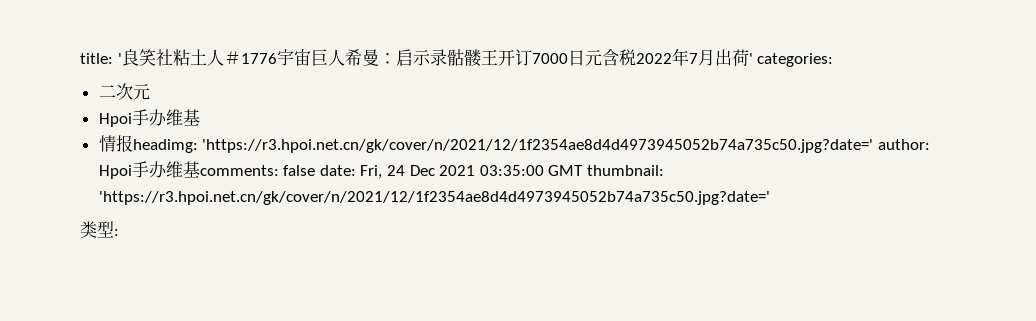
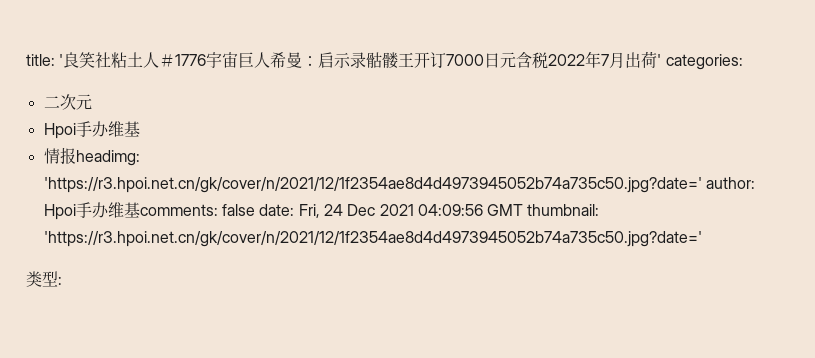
- 情报headimg: 'https://r3.hpoi.net.cn/gk/cover/n/2021/12/1f2354ae8d4d4973945052b74a735c50.jpg?date=' author: Hpoi手办维基comments: false date: Fri, 24 Dec 2021 03:35:00 GMT thumbnail: 'https://r3.hpoi.net.cn/gk/cover/n/2021/12/1f2354ae8d4d4973945052b74a735c50.jpg?date='
+ 情报headimg: 'https://r3.hpoi.net.cn/gk/cover/n/2021/12/1f2354ae8d4d4973945052b74a735c50.jpg?date=' author: Hpoi手办维基comments: false date: Fri, 24 Dec 2021 04:09:56 GMT thumbnail: 'https://r3.hpoi.net.cn/gk/cover/n/2021/12/1f2354ae8d4d4973945052b74a735c50.jpg?date='

